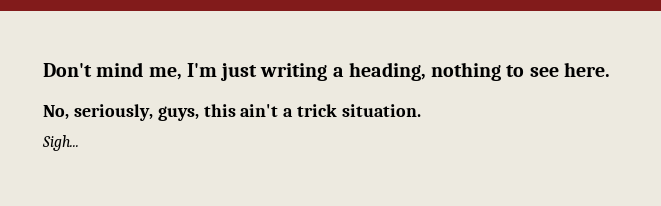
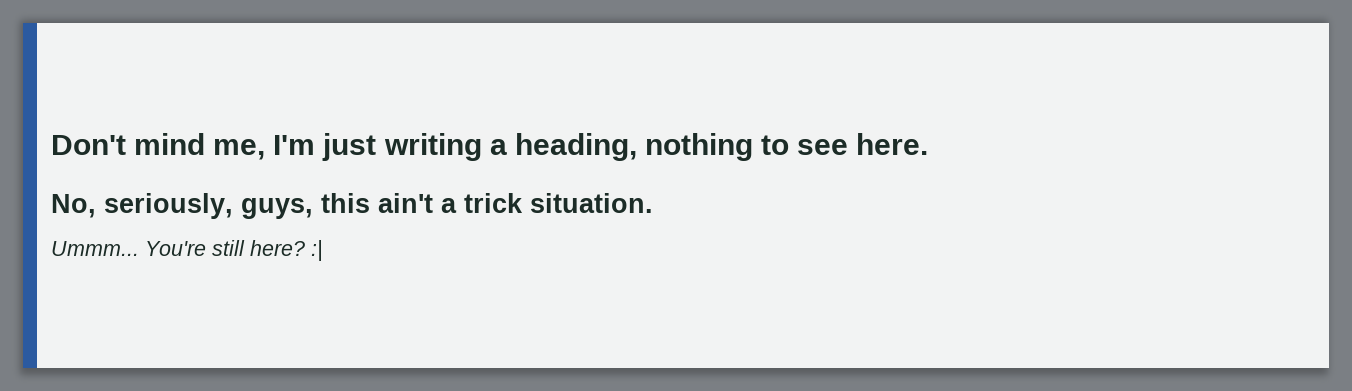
- Sigh...
+ Ummm... You're still here? :|

